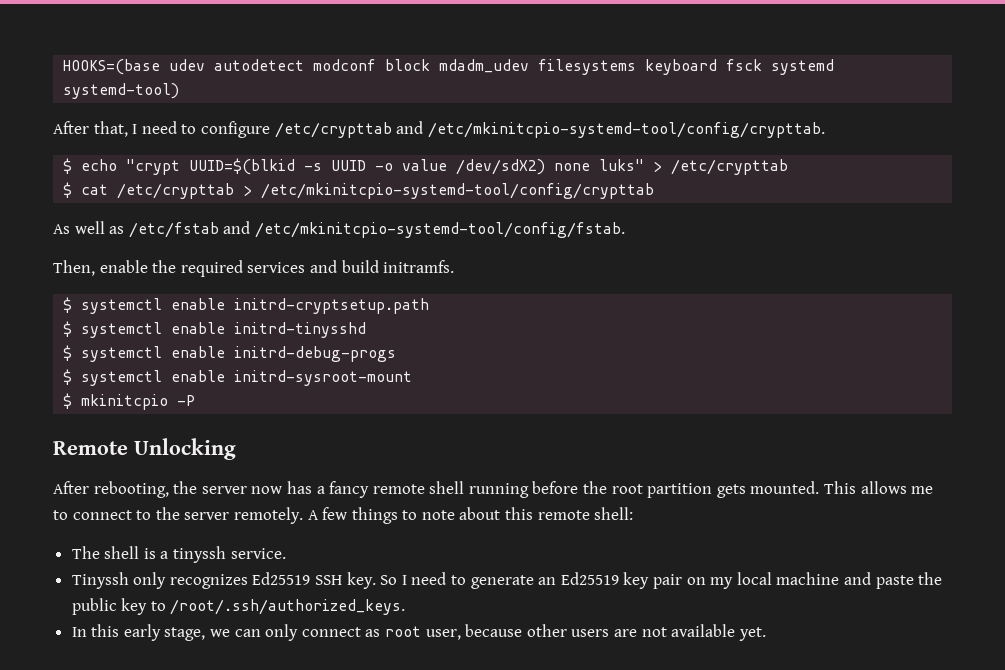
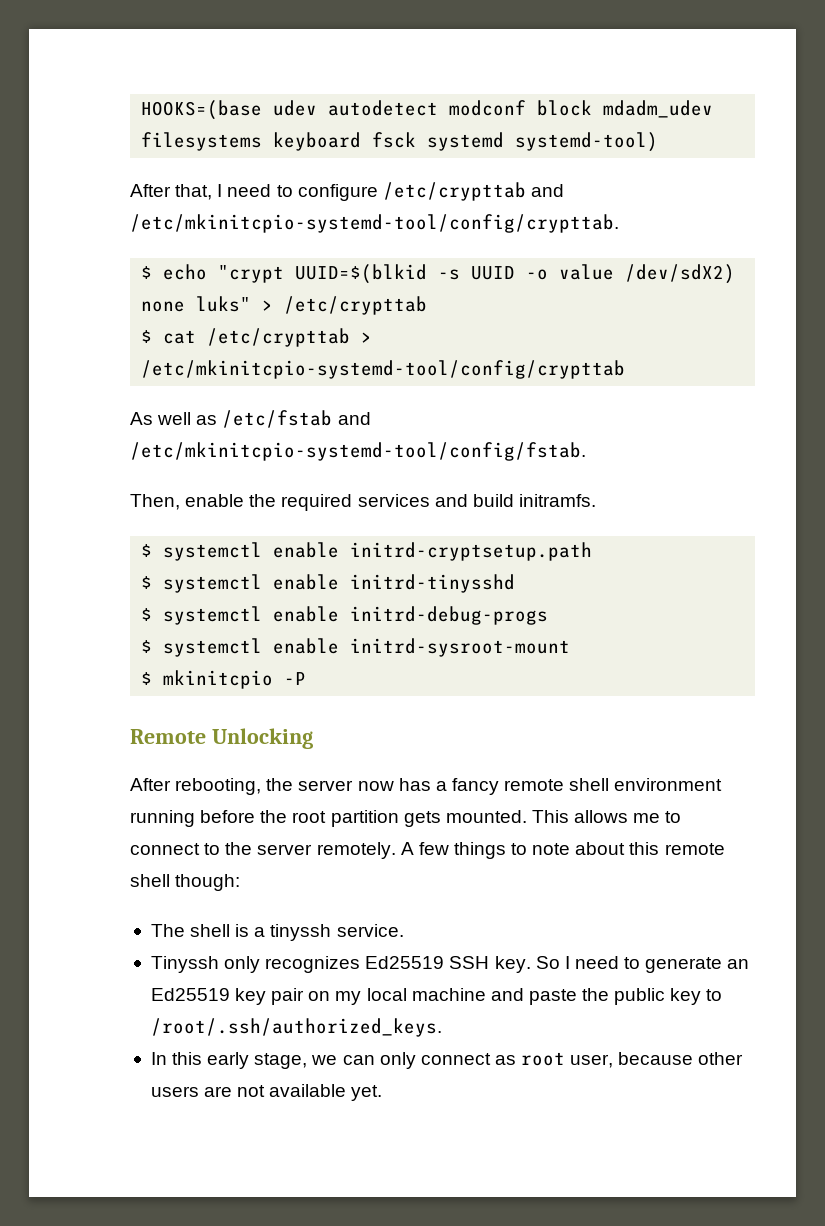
- After rebooting, the server now has a fancy remote shell running before the root partition gets mounted.
+ After rebooting, the server now has a fancy remote shell environment running before the root partition gets mounted.
- A few things to note about this remote shell:
+ A few things to note about this remote shell though:

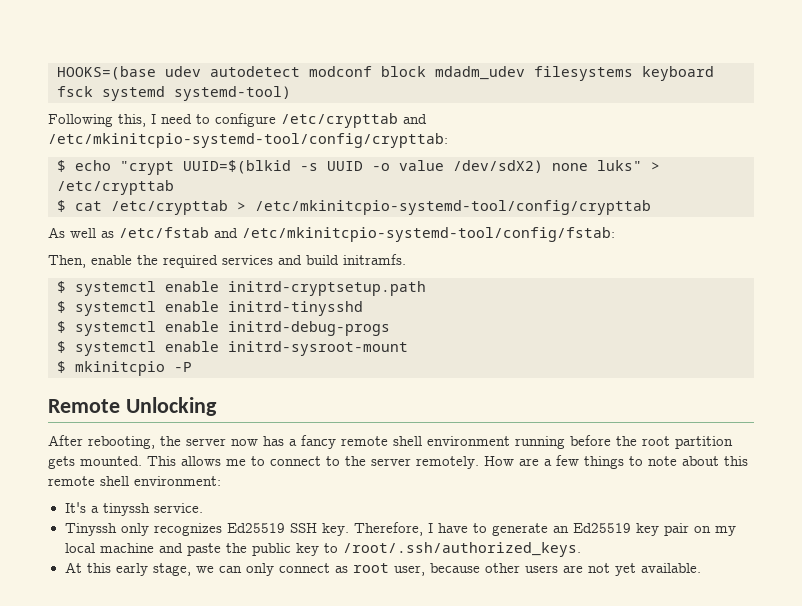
- After that, I need to configure /etc/crypttab and /etc/mkinitcpio-systemd-tool/config/crypttab.
+ Following this, I need to configure /etc/crypttab and /etc/mkinitcpio-systemd-tool/config/crypttab:
- As well as /etc/fstab and /etc/mkinitcpio-systemd-tool/config/fstab.
+ As well as /etc/fstab and /etc/mkinitcpio-systemd-tool/config/fstab:
- A few things to note about this remote shell though:
- The shell is a tinyssh service.
+ How are a few things to note about this remote shell environment:
+ It's a tinyssh service.
- So I need to generate an Ed25519 key pair on my local machine and paste the public key to /root/.ssh/authorized_keys.
+ Therefore, I have to generate an Ed25519 key pair on my local machine and paste the public key to /root/.ssh/authorized_keys.
- In this early stage, we can only connect as root user, because other users are not available yet.
+ At this early stage, we can only connect as root user, because other users are not yet available.

